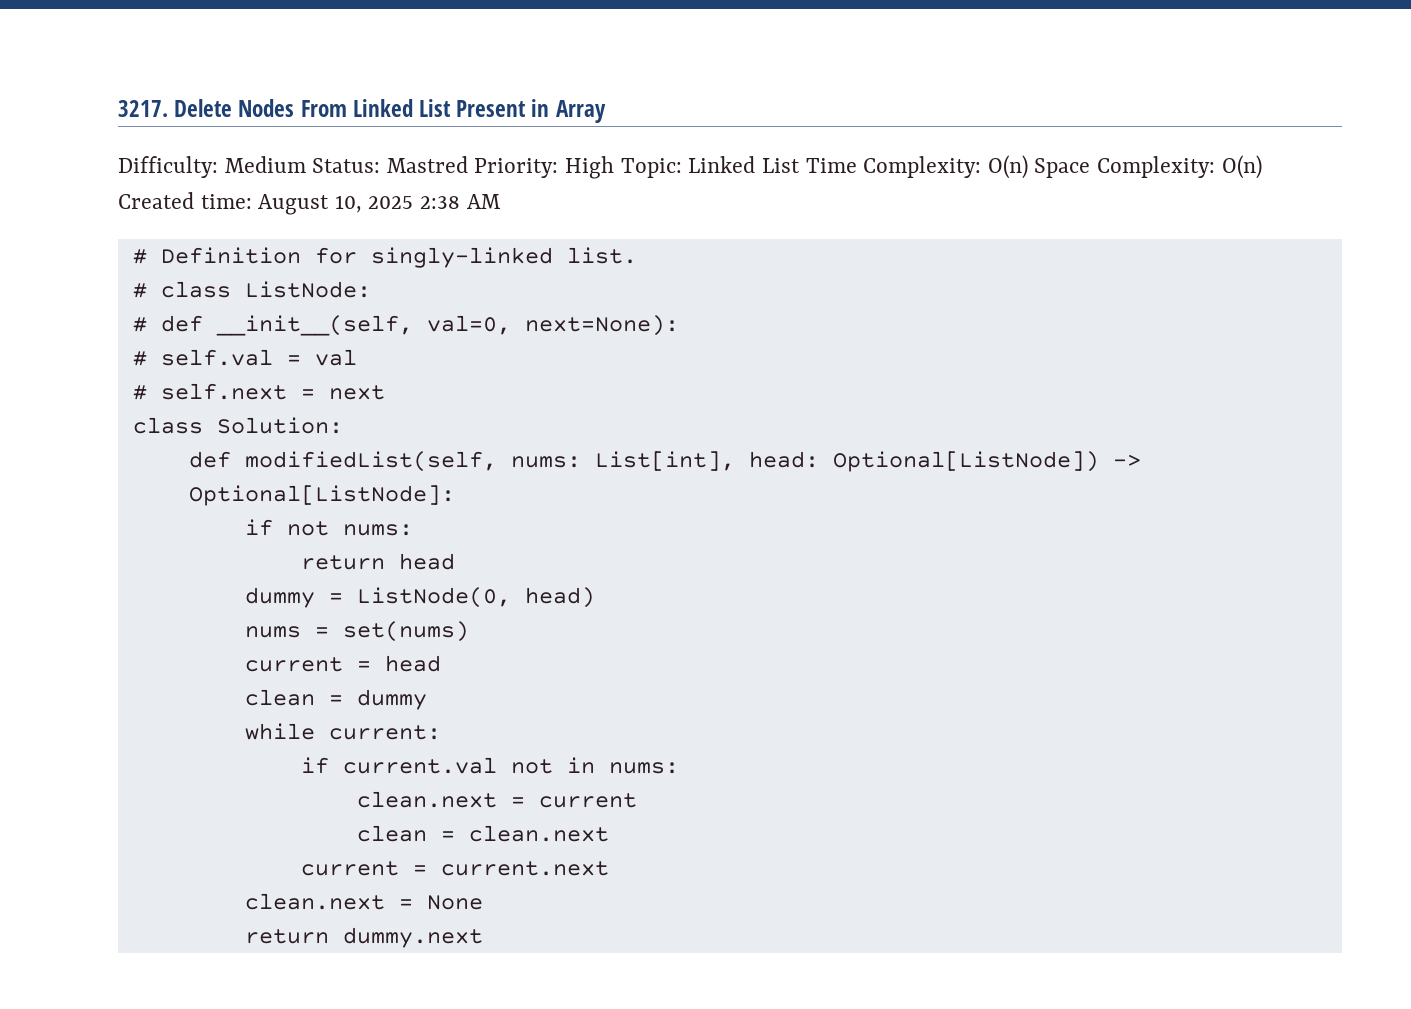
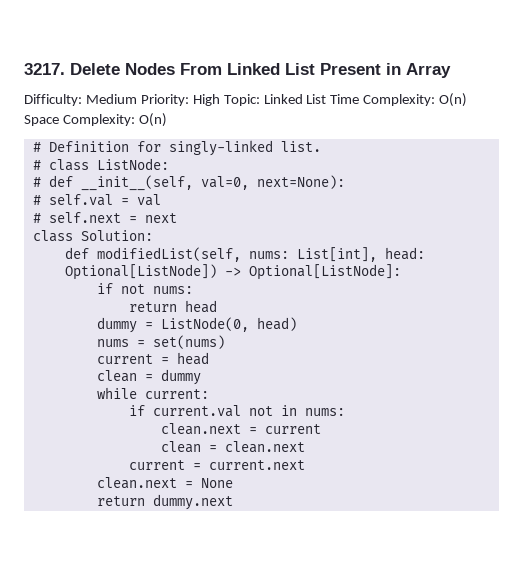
- Difficulty: Medium Status: Mastred Priority: High Topic: Linked List Time Complexity: O(n) Space Complexity: O(n) Created time: August 10, 2025 2:38 AM
+ Difficulty: Medium Priority: High Topic: Linked List Time Complexity: O(n) Space Complexity: O(n)

